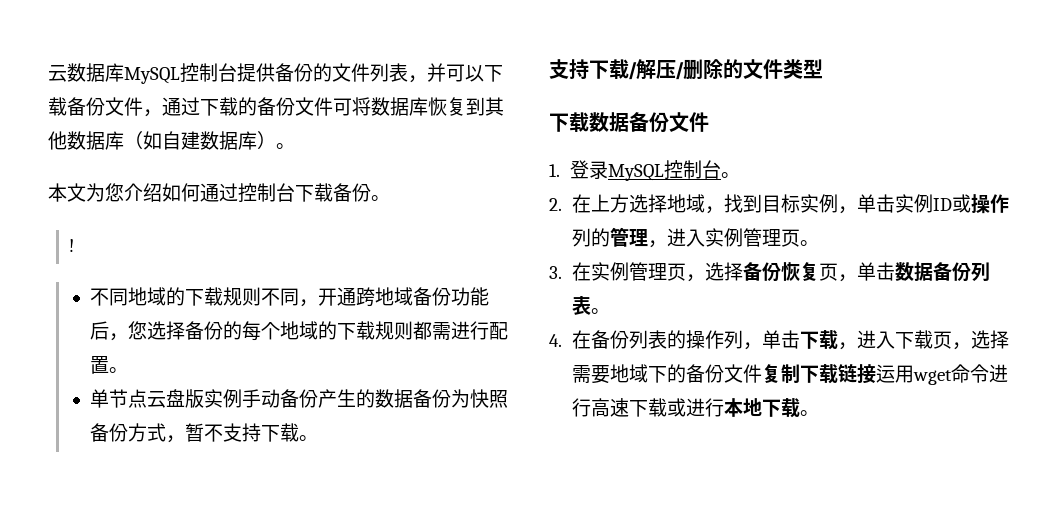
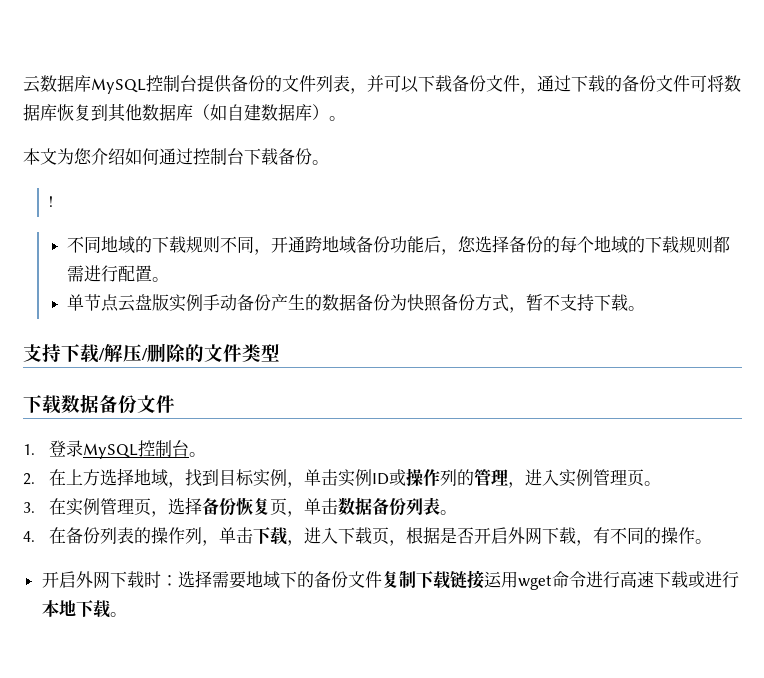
- 4.在备份列表的操作列，单击下载，进入下载页，选择需要地域下的备份文件复制下载链接运用wget命令进行高速下载或进行本地下载。
+ 4.在备份列表的操作列，单击下载，进入下载页，根据是否开启外网下载，有不同的操作。
+ 开启外网下载时：选择需要地域下的备份文件复制下载链接运用wget命令进行高速下载或进行本地下载。

